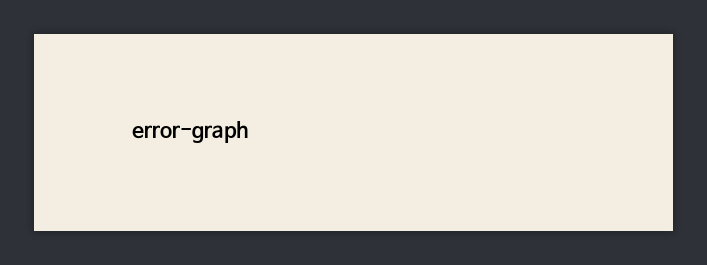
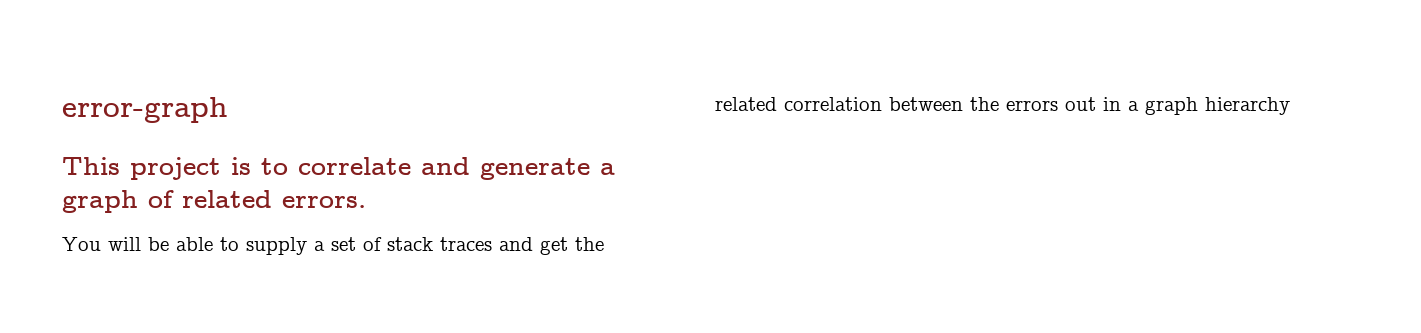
+ This project is to correlate and generate a graph of related errors.
+ You will be able to supply a set of stack traces and get the related correlation between the errors out in a graph hierarchy

